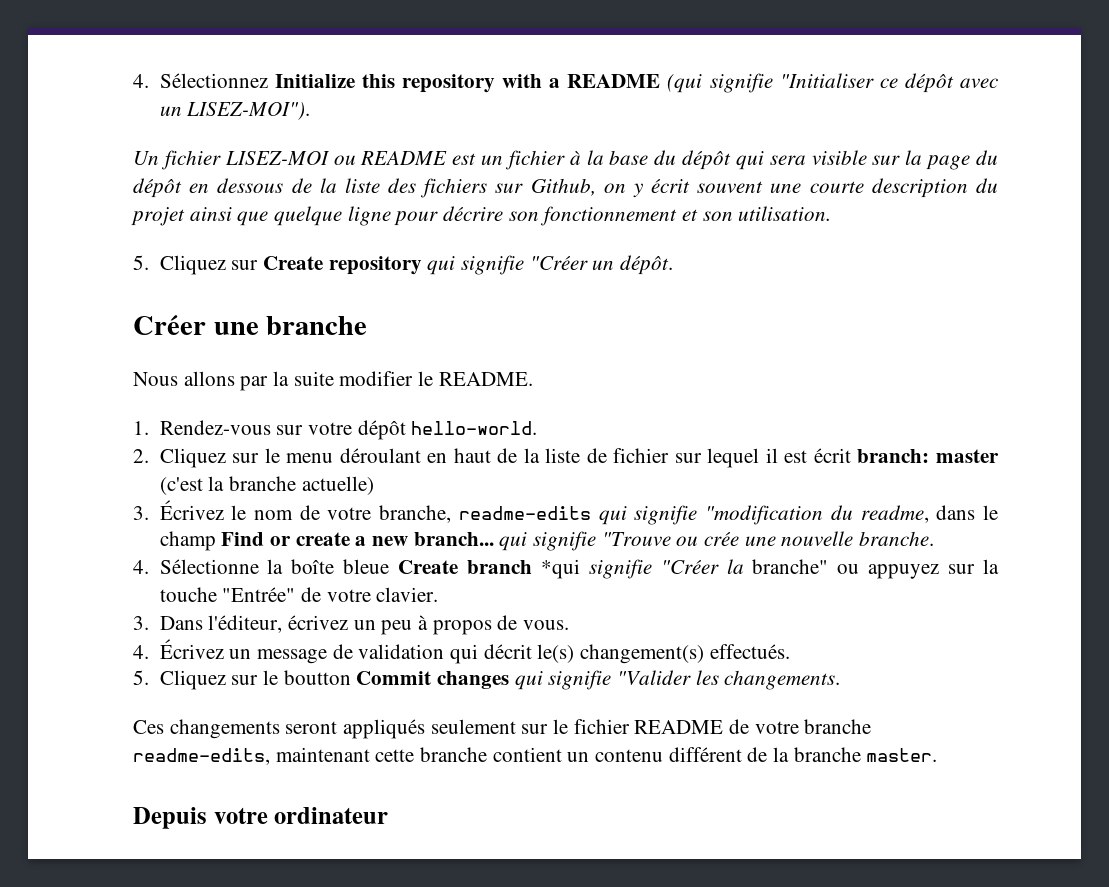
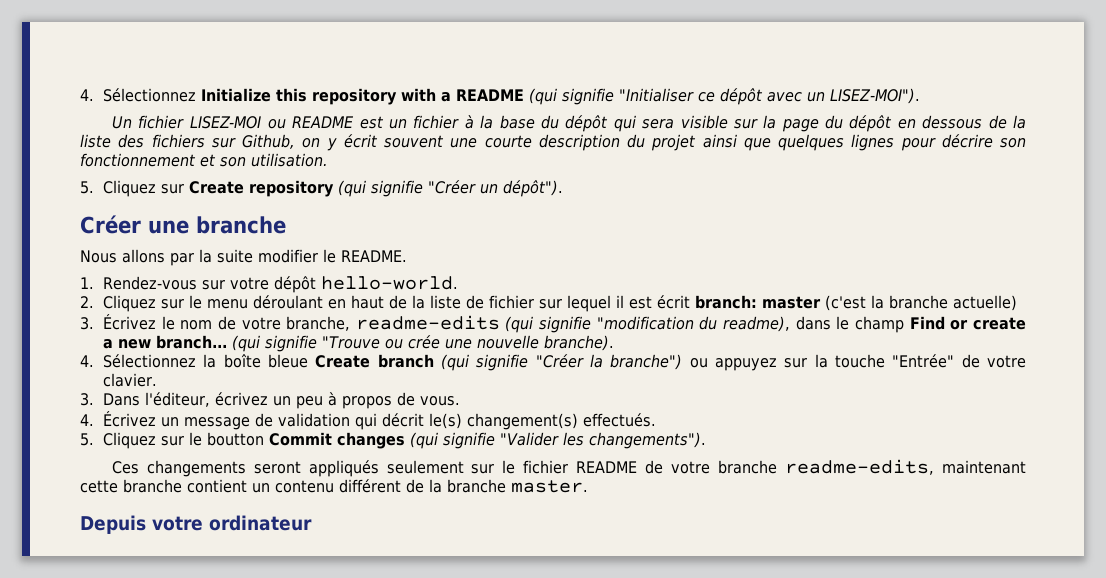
- Un fichier LISEZ-MOI ou README est un fichier à la base du dépôt qui sera visible sur la page du dépôt en dessous de la liste des fichiers sur Github, on y écrit souvent une courte description du projet ainsi que quelque ligne pour décrire son fonctionnement et son utilisation.
+ Un fichier LISEZ-MOI ou README est un fichier à la base du dépôt qui sera visible sur la page du dépôt en dessous de la liste des fichiers sur Github, on y écrit souvent une courte description du projet ainsi que quelques lignes pour décrire son fonctionnement et son utilisation.
- 5. Cliquez sur Create repository qui signifie "Créer un dépôt.
+ 5. Cliquez sur Create repository (qui signifie "Créer un dépôt").
- 3. Écrivez le nom de votre branche, readme-edits qui signifie "modification du readme, dans le champ Find or create a new branch... qui signifie "Trouve ou crée une nouvelle branche.
- 4. Sélectionne la boîte bleue Create branch *qui signifie "Créer la branche" ou appuyez sur la touche "Entrée" de votre clavier.
+ 3. Écrivez le nom de votre branche, readme-edits (qui signifie "modification du readme), dans le champ Find or create a new branch... (qui signifie "Trouve ou crée une nouvelle branche).
+ 4. Sélectionnez la boîte bleue Create branch (qui signifie "Créer la branche") ou appuyez sur la touche "Entrée" de votre clavier.
- 5. Cliquez sur le boutton Commit changes qui signifie "Valider les changements.
+ 5. Cliquez sur le boutton Commit changes (qui signifie "Valider les changements").

